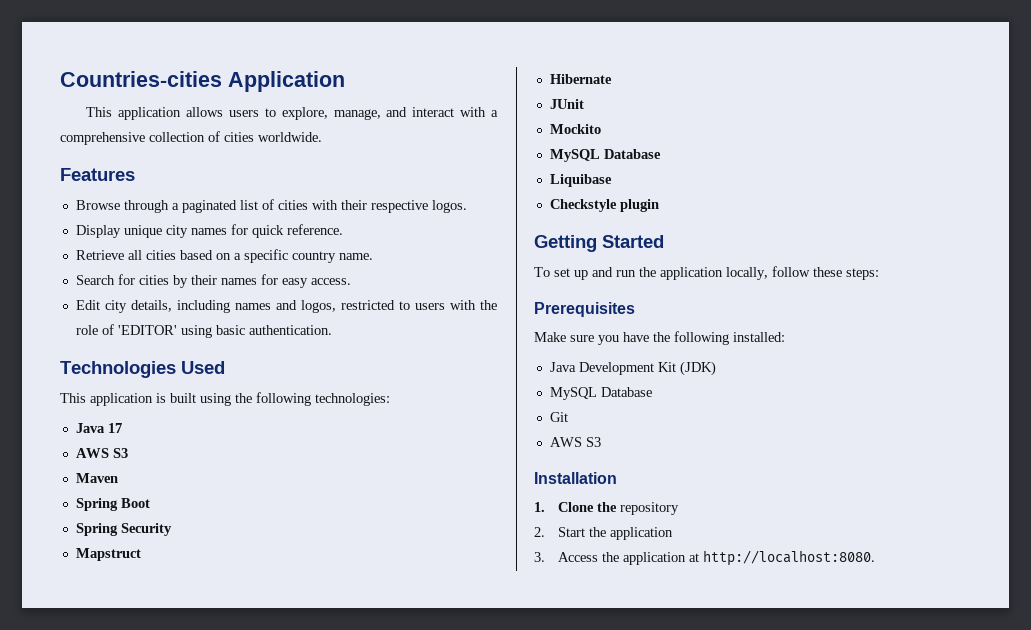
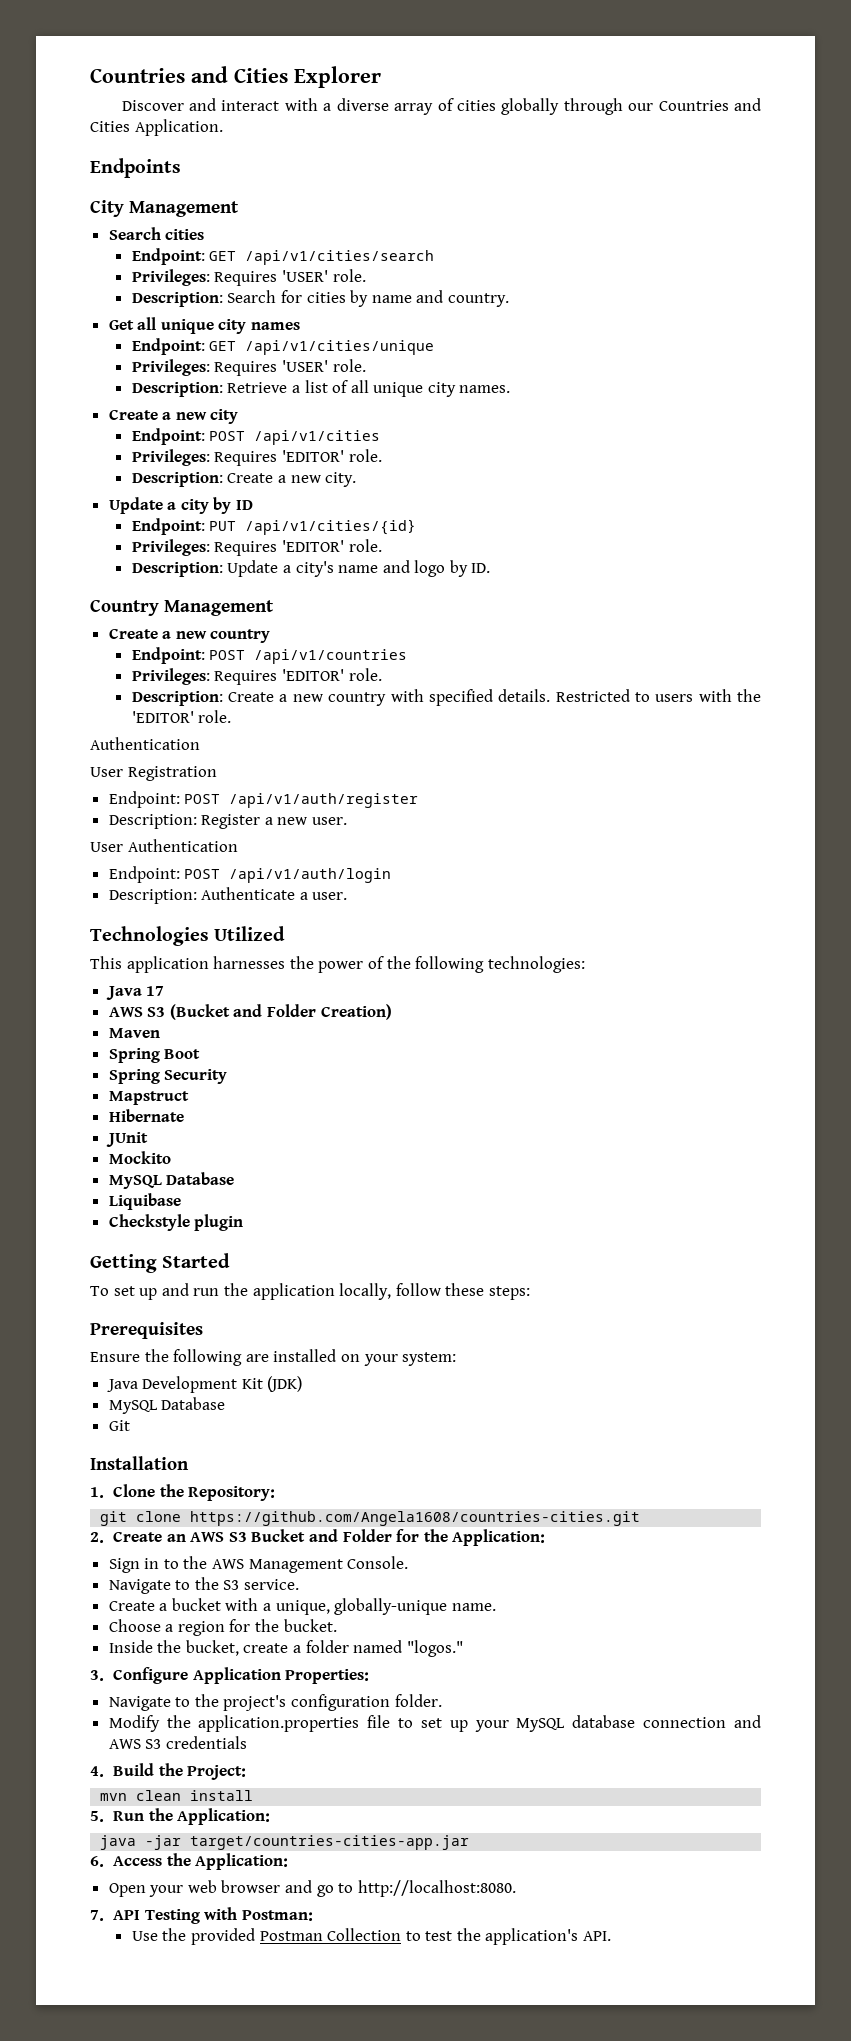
- Countries-cities Application
- This application allows users to explore, manage, and interact with a comprehensive collection of cities worldwide.
- Features
- Browse through a paginated list of cities with their respective logos.
- Display unique city names for quick reference.
- Retrieve all cities based on a specific country name.
- Search for cities by their names for easy access.
- Edit city details, including names and logos, restricted to users with the role of 'EDITOR' using basic authentication.
+ Countries and Cities Explorer
+ Discover and interact with a diverse array of cities globally through our Countries and Cities Application.
+ Endpoints
+ City Management
+ Search cities
+ Endpoint: GET /api/v1/cities/search
+ Privileges: Requires 'USER' role.
+ Description: Search for cities by name and country.
+ Get all unique city names
+ Endpoint: GET /api/v1/cities/unique
+ Privileges: Requires 'USER' role.
+ Description: Retrieve a list of all unique city names.
+ Create a new city
+ Endpoint: POST /api/v1/cities
+ Privileges: Requires 'EDITOR' role.
+ Description: Create a new city.
+ Update a city by ID
+ Endpoint: PUT /api/v1/cities/{id}
+ Privileges: Requires 'EDITOR' role.
+ Description: Update a city's name and logo by ID.
+ Country Management
+ Create a new country
+ Endpoint: POST /api/v1/countries
+ Privileges: Requires 'EDITOR' role.
+ Description: Create a new country with specified details. Restricted to users with the 'EDITOR' role.
+ Authentication
+ User Registration
+ Endpoint: POST /api/v1/auth/register
+ Description: Register a new user.
+ User Authentication
+ Endpoint: POST /api/v1/auth/login
+ Description: Authenticate a user.
- Technologies Used
- This application is built using the following technologies:
+ Technologies Utilized
+ This application harnesses the power of the following technologies:
  Java 17
- AWS S3
+ AWS S3 (Bucket and Folder Creation)
- Make sure you have the following installed:
+ Ensure the following are installed on your system:
  Git
- AWS S3
- 1. Clone the repository
- 2. Start the application
- 3. Access the application at http://localhost:8080.
+ 1. Clone the Repository:
+ git clone https://github.com/Angela1608/countries-cities.git
+ 2. Create an AWS S3 Bucket and Folder for the Application:
+ Sign in to the AWS Management Console.
+ Navigate to the S3 service.
+ Create a bucket with a unique, globally-unique name.
+ Choose a region for the bucket.
+ Inside the bucket, create a folder named "logos."
+ 3. Configure Application Properties:
+ Navigate to the project's configuration folder.
+ Modify the application.properties file to set up your MySQL database connection and AWS S3 credentials
+ 4. Build the Project:
+ mvn clean install
+ 5. Run the Application:
+ java -jar target/countries-cities-app.jar
+ 6. Access the Application:
+ Open your web browser and go to http://localhost:8080.
+ 7. API Testing with Postman:
+ Use the provided Postman Collection to test the application's API.

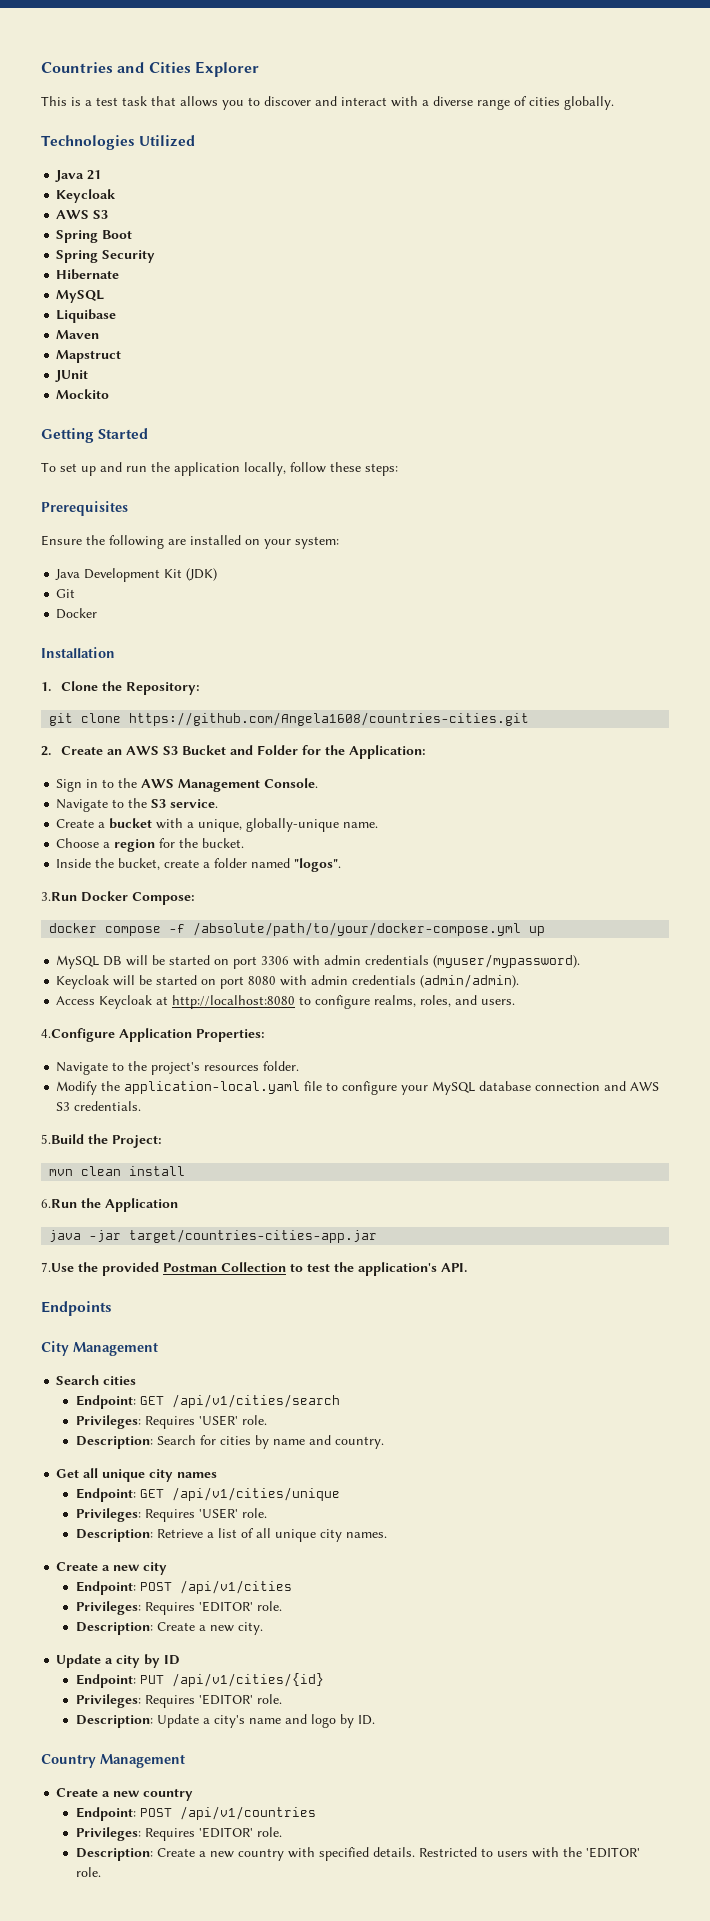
- Discover and interact with a diverse array of cities globally through our Countries and Cities Application.
+ This is a test task that allows you to discover and interact with a diverse range of cities globally.
+ Technologies Utilized
+ Java 21
+ Keycloak
+ AWS S3
+ Spring Boot
+ Spring Security
+ Hibernate
+ MySQL
+ Liquibase
+ Maven
+ Mapstruct
+ JUnit
+ Mockito
+ Getting Started
+ To set up and run the application locally, follow these steps:
+ Prerequisites
+ Ensure the following are installed on your system:
+ Java Development Kit (JDK)
+ Git
+ Docker
+ Installation
+ 1. Clone the Repository:
+ git clone https://github.com/Angela1608/countries-cities.git
+ 2. Create an AWS S3 Bucket and Folder for the Application:
+ Sign in to the AWS Management Console.
+ Navigate to the S3 service.
+ Create a bucket with a unique, globally-unique name.
+ Choose a region for the bucket.
+ Inside the bucket, create a folder named "logos".
+ 3.Run Docker Compose:
+ docker compose -f /absolute/path/to/your/docker-compose.yml up
+ MySQL DB will be started on port 3306 with admin credentials (myuser/mypassword).
+ Keycloak will be started on port 8080 with admin credentials (admin/admin).
+ Access Keycloak at http://localhost:8080 to configure realms, roles, and users.
+ 4.Configure Application Properties:
+ Navigate to the project's resources folder.
+ Modify the application-local.yaml file to configure your MySQL database connection and AWS S3 credentials.
+ 5.Build the Project:
+ mvn clean install
+ 6.Run the Application
+ java -jar target/countries-cities-app.jar
+ 7.Use the provided Postman Collection to test the application's API.
  Restricted to users with the 'EDITOR' role.
- Authentication
- User Registration
- Endpoint: POST /api/v1/auth/register
- Description: Register a new user.
- User Authentication
- Endpoint: POST /api/v1/auth/login
- Description: Authenticate a user.
- Technologies Utilized
- This application harnesses the power of the following technologies:
- Java 17
- AWS S3 (Bucket and Folder Creation)
- Maven
- Spring Boot
- Spring Security
- Mapstruct
- Hibernate
- JUnit
- Mockito
- MySQL Database
- Liquibase
- Checkstyle plugin
- Getting Started
- To set up and run the application locally, follow these steps:
- Prerequisites
- Ensure the following are installed on your system:
- Java Development Kit (JDK)
- MySQL Database
- Git
- Installation
- 1. Clone the Repository:
- git clone https://github.com/Angela1608/countries-cities.git
- 2. Create an AWS S3 Bucket and Folder for the Application:
- Sign in to the AWS Management Console.
- Navigate to the S3 service.
- Create a bucket with a unique, globally-unique name.
- Choose a region for the bucket.
- Inside the bucket, create a folder named "logos."
- 3. Configure Application Properties:
- Navigate to the project's configuration folder.
- Modify the application.properties file to set up your MySQL database connection and AWS S3 credentials
- 4. Build the Project:
- mvn clean install
- 5. Run the Application:
- java -jar target/countries-cities-app.jar
- 6. Access the Application:
- Open your web browser and go to http://localhost:8080.
- 7. API Testing with Postman:
- Use the provided Postman Collection to test the application's API.

